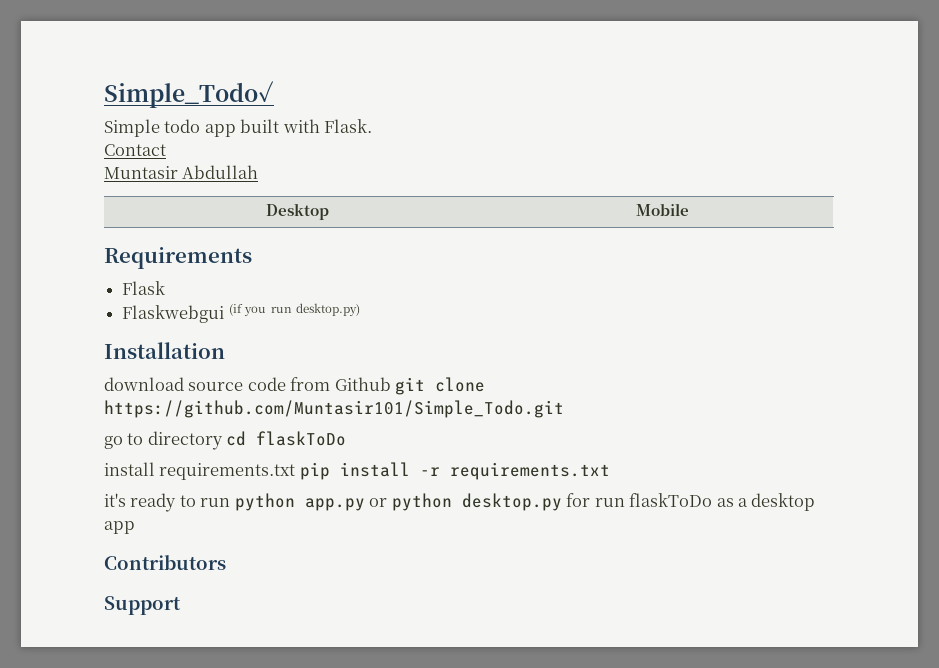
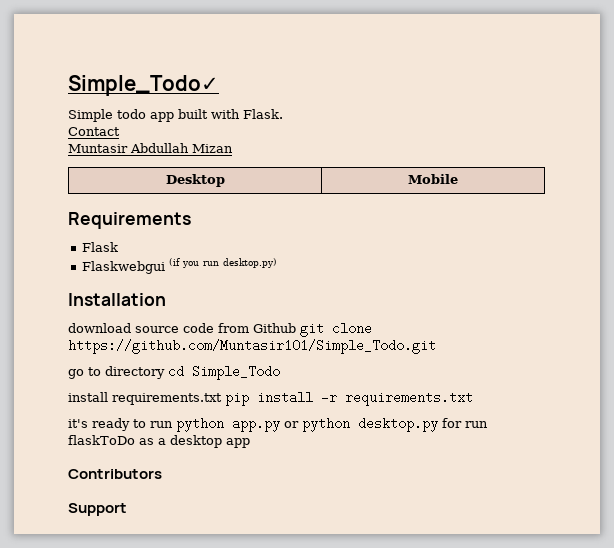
- Muntasir Abdullah
+ Muntasir Abdullah Mizan
- go to directory cd flaskToDo
+ go to directory cd Simple_Todo

